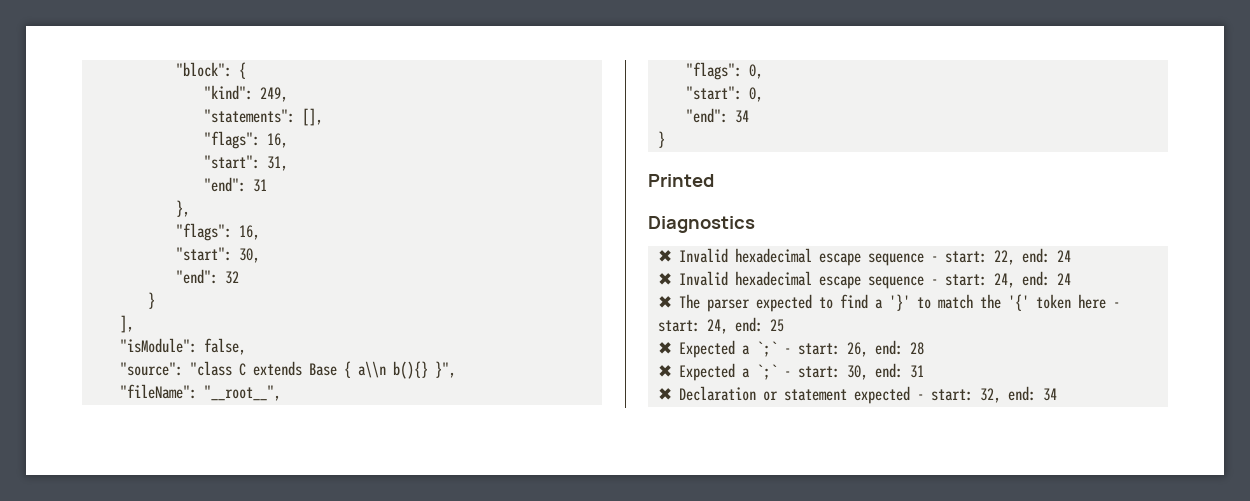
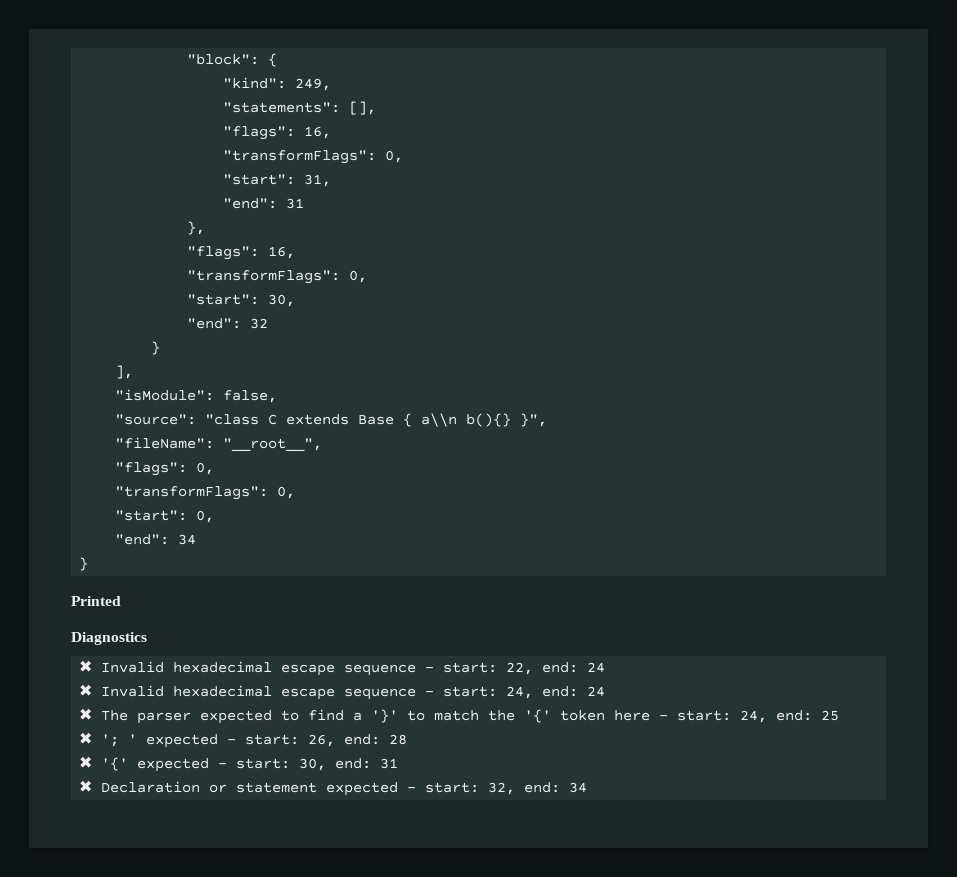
  "statements": [],
  "flags": 16,
+ "transformFlags": 0,
  },
  "flags": 16,
+ "transformFlags": 0,
  "flags": 0,
+ "transformFlags": 0,
- ✖ Expected a `;` - start: 26, end: 28
+ ✖ '; ' expected - start: 26, end: 28
- ✖ Expected a `;` - start: 30, end: 31
+ ✖ '{' expected - start: 30, end: 31

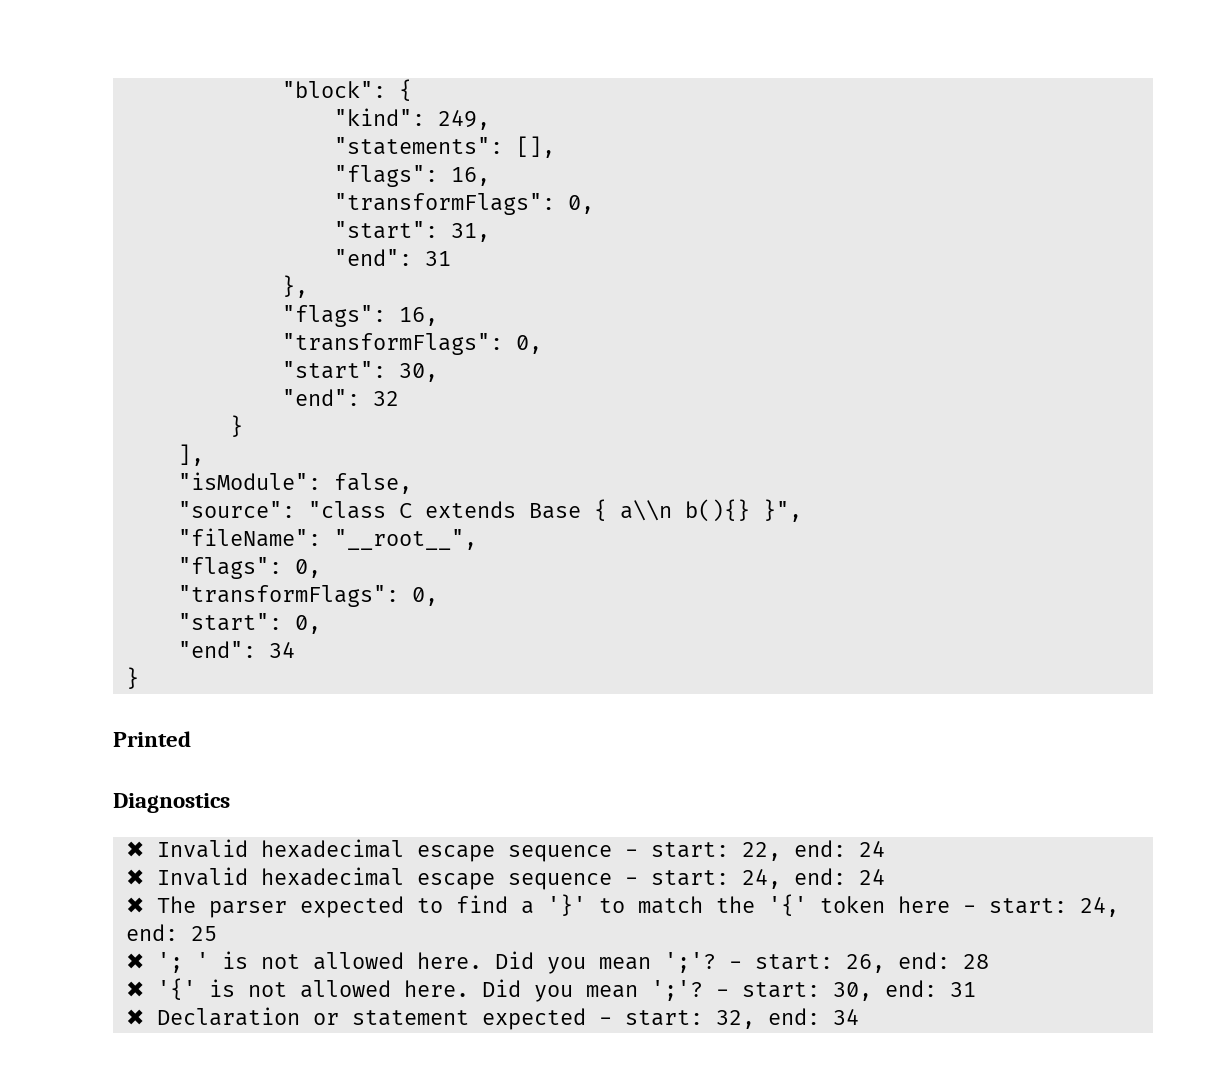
- ✖ '; ' expected - start: 26, end: 28
+ ✖ '; ' is not allowed here. Did you mean ';'? - start: 26, end: 28
- ✖ '{' expected - start: 30, end: 31
+ ✖ '{' is not allowed here. Did you mean ';'? - start: 30, end: 31

